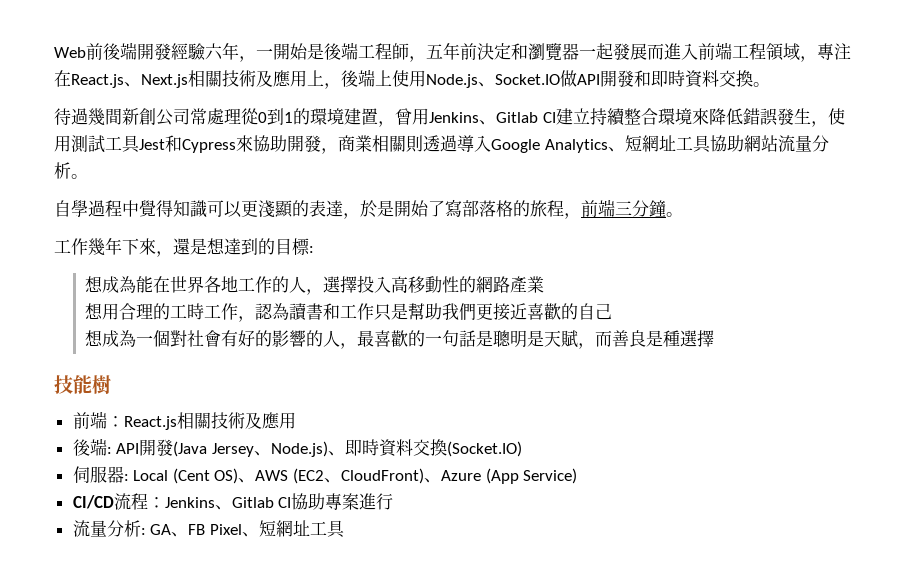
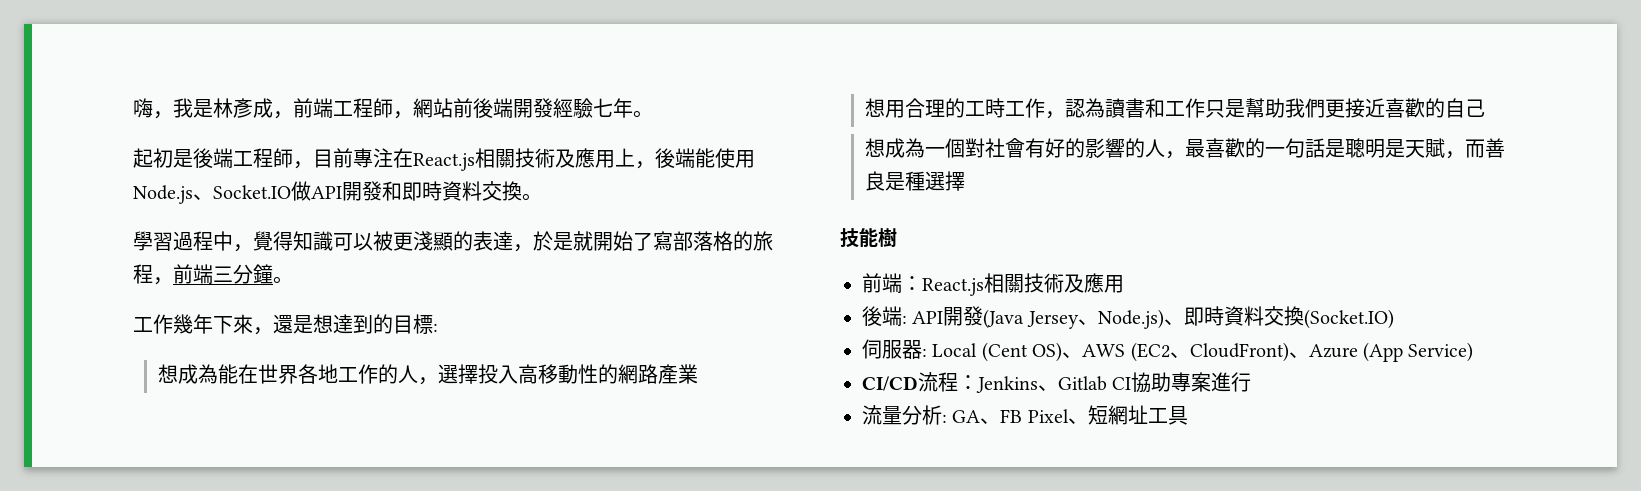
- Web前後端開發經驗六年，一開始是後端工程師，五年前決定和瀏覽器一起發展而進入前端工程領域，專注在React.js、Next.js相關技術及應用上，後端上使用Node.js、Socket.IO做API開發和即時資料交換。
+ 嗨，我是林彥成，前端工程師，網站前後端開發經驗七年。
+ 起初是後端工程師，目前專注在React.js相關技術及應用上，後端能使用Node.js、Socket.IO做API開發和即時資料交換。
- 待過幾間新創公司常處理從0到1的環境建置，曾用Jenkins、Gitlab CI建立持續整合環境來降低錯誤發生，使用測試工具Jest和Cypress來協助開發，商業相關則透過導入Google Analytics、短網址工具協助網站流量分析。
- 自學過程中覺得知識可以更淺顯的表達，於是開始了寫部落格的旅程，前端三分鐘。
+ 學習過程中，覺得知識可以被更淺顯的表達，於是就開始了寫部落格的旅程，前端三分鐘。

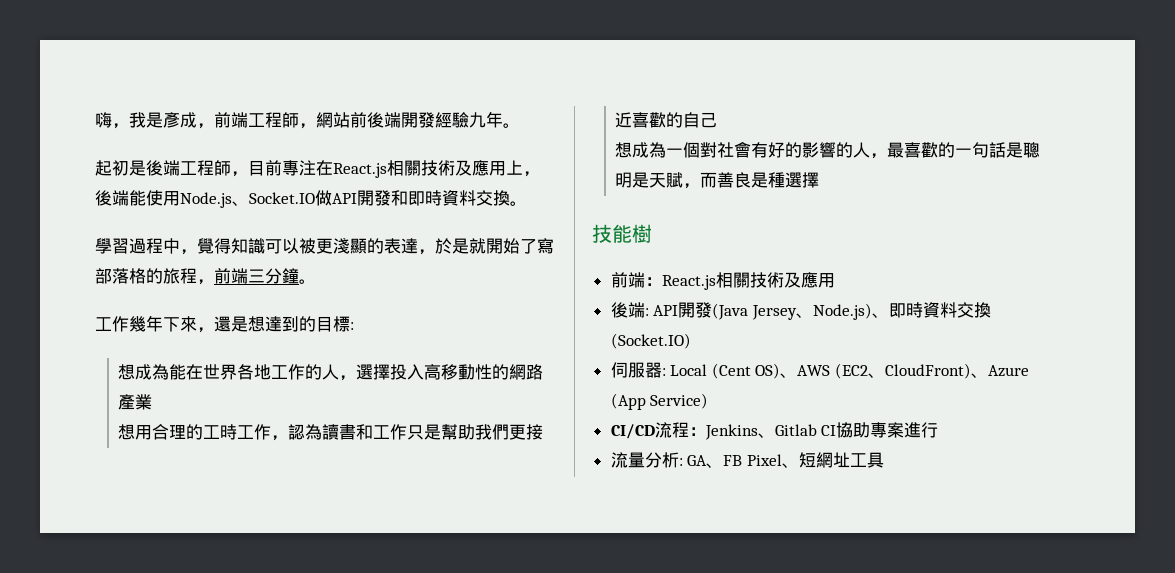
- 嗨，我是林彥成，前端工程師，網站前後端開發經驗七年。
+ 嗨，我是彥成，前端工程師，網站前後端開發經驗九年。

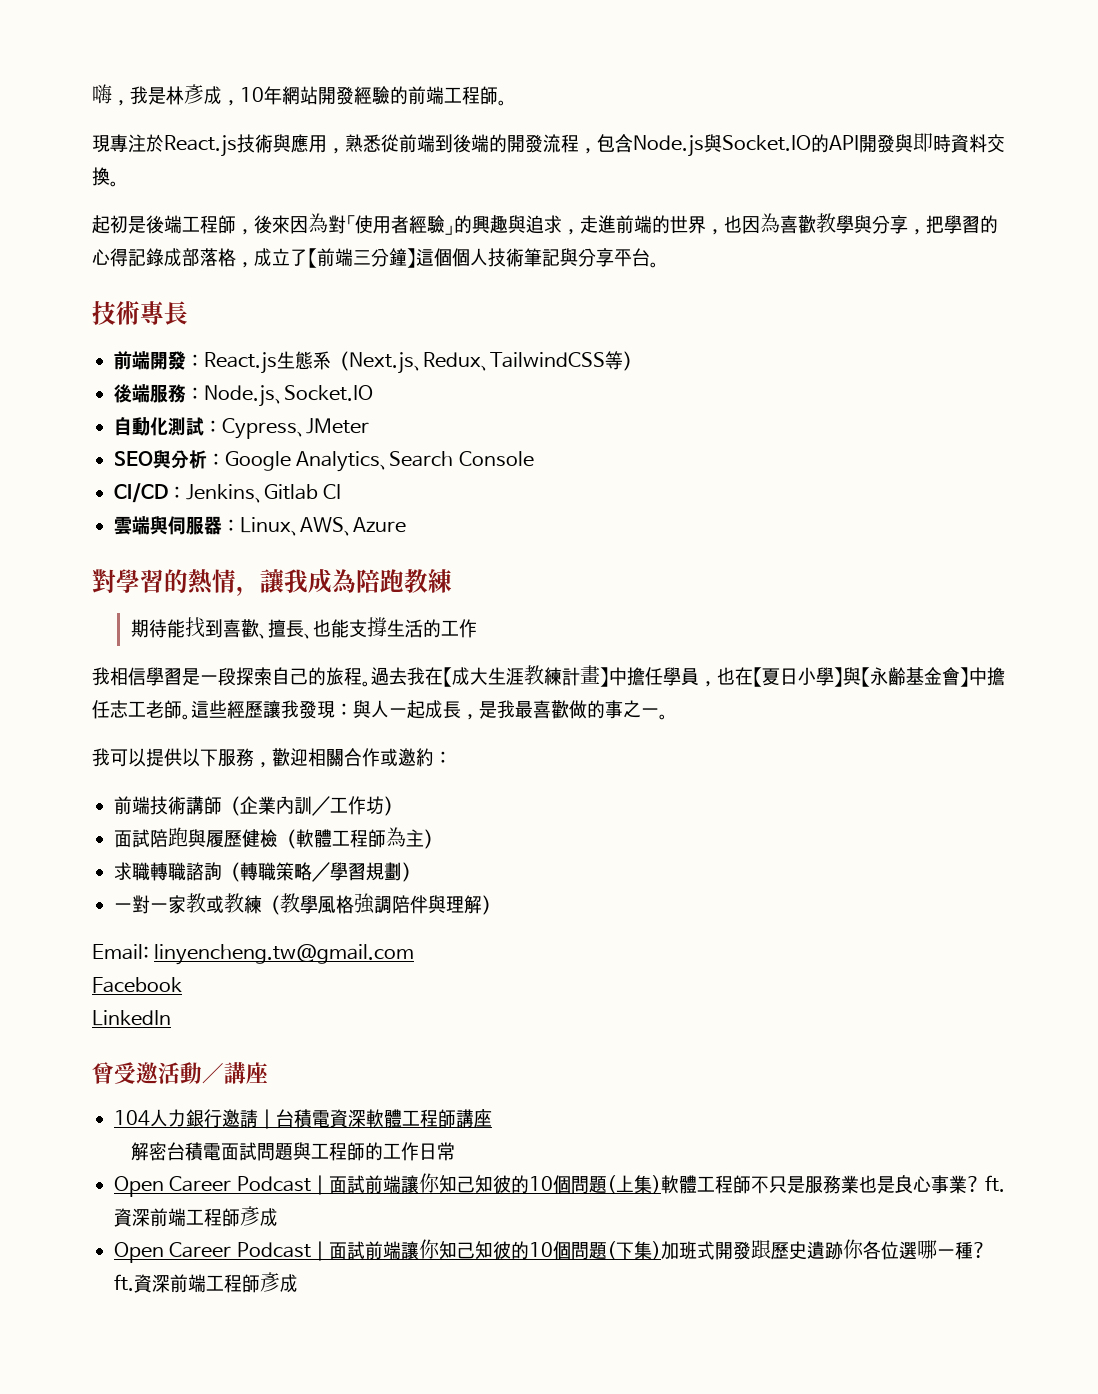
- 嗨，我是彥成，前端工程師，網站前後端開發經驗九年。
+ 嗨，我是林彥成，10年網站開發經驗的前端工程師。
+ 現專注於React.js技術與應用，熟悉從前端到後端的開發流程，包含Node.js與Socket.IO的API開發與即時資料交換。
- 起初是後端工程師，目前專注在React.js相關技術及應用上，後端能使用Node.js、Socket.IO做API開發和即時資料交換。
- 學習過程中，覺得知識可以被更淺顯的表達，於是就開始了寫部落格的旅程，前端三分鐘。
- 工作幾年下來，還是想達到的目標:
- 想成為能在世界各地工作的人，選擇投入高移動性的網路產業
- 想用合理的工時工作，認為讀書和工作只是幫助我們更接近喜歡的自己
- 想成為一個對社會有好的影響的人，最喜歡的一句話是聰明是天賦，而善良是種選擇
- 技能樹
- 前端：React.js相關技術及應用
- 後端: API開發(Java Jersey、Node.js)、即時資料交換(Socket.IO)
- 伺服器: Local (Cent OS)、AWS (EC2、CloudFront)、Azure (App Service)
+ 起初是後端工程師，後來因為對「使用者經驗」的興趣與追求，走進前端的世界，也因為喜歡教學與分享，把學習的心得記錄成部落格，成立了【前端三分鐘】這個個人技術筆記與分享平台。
+ 技術專長
+ 前端開發：React.js生態系（Next.js、Redux、TailwindCSS等）
+ 後端服務：Node.js、Socket.IO
+ 自動化測試：Cypress、JMeter
+ SEO與分析：Google Analytics、Search Console
- CI/CD流程：Jenkins、Gitlab CI協助專案進行
- 流量分析: GA、FB Pixel、短網址工具
+ CI/CD：Jenkins、Gitlab CI
+ 雲端與伺服器：Linux、AWS、Azure
+ 對學習的熱情，讓我成為陪跑教練
+ 期待能找到喜歡、擅長、也能支撐生活的工作
+ 我相信學習是一段探索自己的旅程。過去我在【成大生涯教練計畫】中擔任學員，也在【夏日小學】與【永齡基金會】中擔任志工老師。這些經歷讓我發現：與人一起成長，是我最喜歡做的事之一。
+ 我可以提供以下服務，歡迎相關合作或邀約：
+ 前端技術講師（企業內訓／工作坊）
+ 面試陪跑與履歷健檢（軟體工程師為主）
+ 求職轉職諮詢（轉職策略／學習規劃）
+ 一對一家教或教練（教學風格強調陪伴與理解）
+ Email: linyencheng.tw@gmail.com
+ Facebook
+ LinkedIn
+ 曾受邀活動／講座
+ 104人力銀行邀請｜台積電資深軟體工程師講座
+ 解密台積電面試問題與工程師的工作日常
+ Open Career Podcast｜面試前端讓你知己知彼的10個問題(上集)軟體工程師不只是服務業也是良心事業? ft.資深前端工程師彥成
+ Open Career Podcast｜面試前端讓你知己知彼的10個問題(下集)加班式開發跟歷史遺跡你各位選哪一種? ft.資深前端工程師彥成

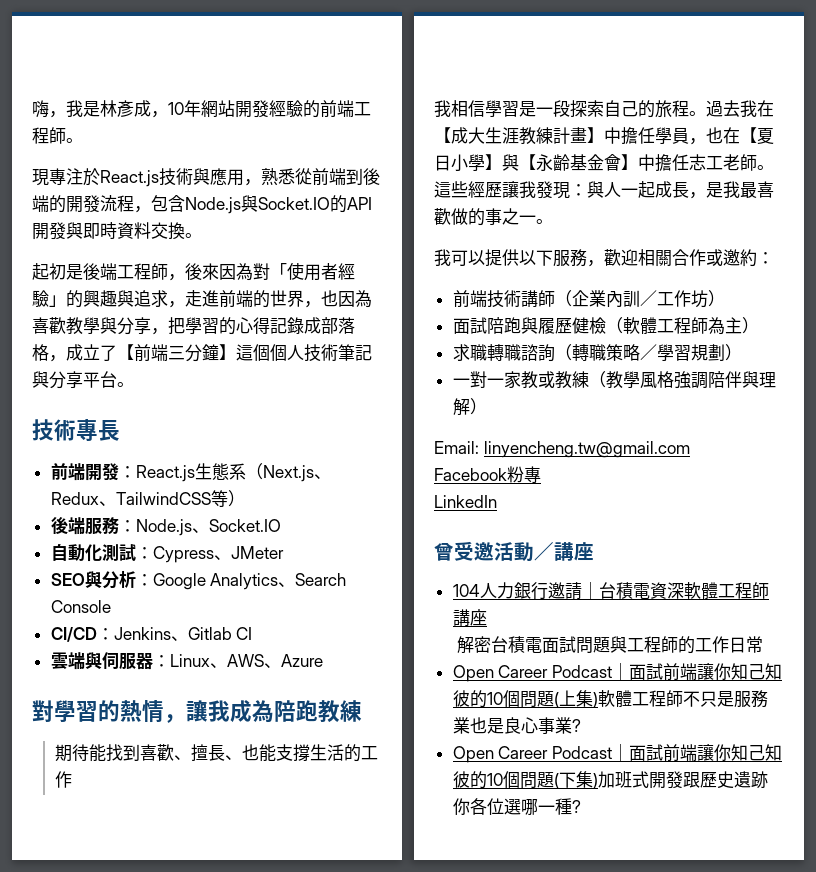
- Facebook
+ Facebook粉專
- Open Career Podcast｜面試前端讓你知己知彼的10個問題(上集)軟體工程師不只是服務業也是良心事業? ft.資深前端工程師彥成
+ Open Career Podcast｜面試前端讓你知己知彼的10個問題(上集)軟體工程師不只是服務業也是良心事業?
- Open Career Podcast｜面試前端讓你知己知彼的10個問題(下集)加班式開發跟歷史遺跡你各位選哪一種? ft.資深前端工程師彥成
+ Open Career Podcast｜面試前端讓你知己知彼的10個問題(下集)加班式開發跟歷史遺跡你各位選哪一種?

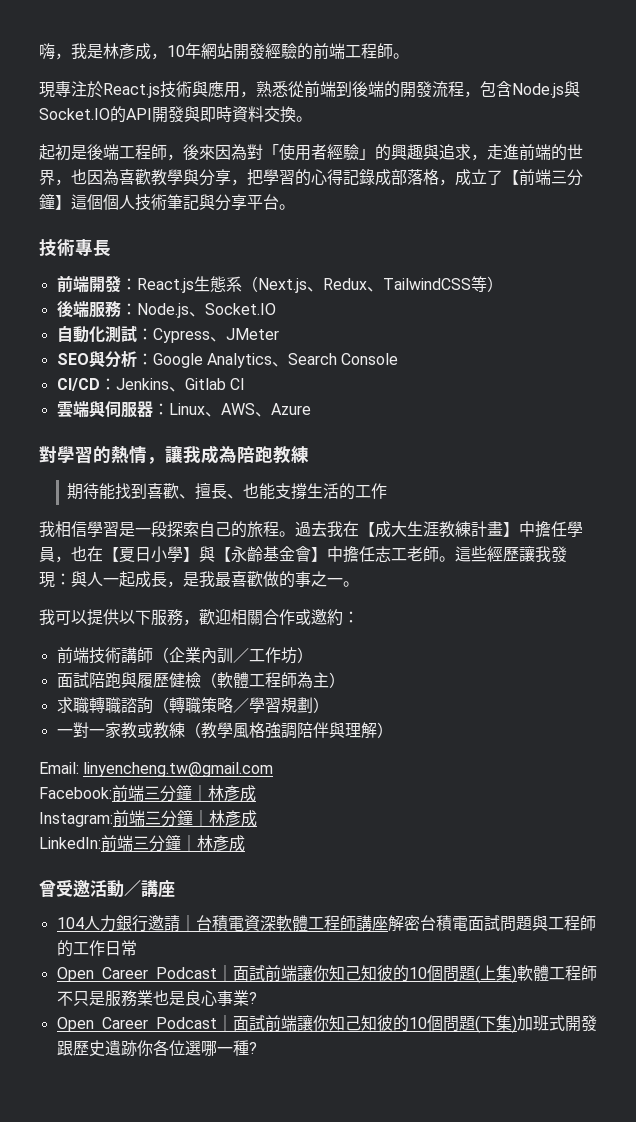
- Facebook粉專
- LinkedIn
+ Facebook:前端三分鐘｜林彥成
+ Instagram:前端三分鐘｜林彥成
+ LinkedIn:前端三分鐘｜林彥成
- 104人力銀行邀請｜台積電資深軟體工程師講座
- 解密台積電面試問題與工程師的工作日常
+ 104人力銀行邀請｜台積電資深軟體工程師講座解密台積電面試問題與工程師的工作日常

